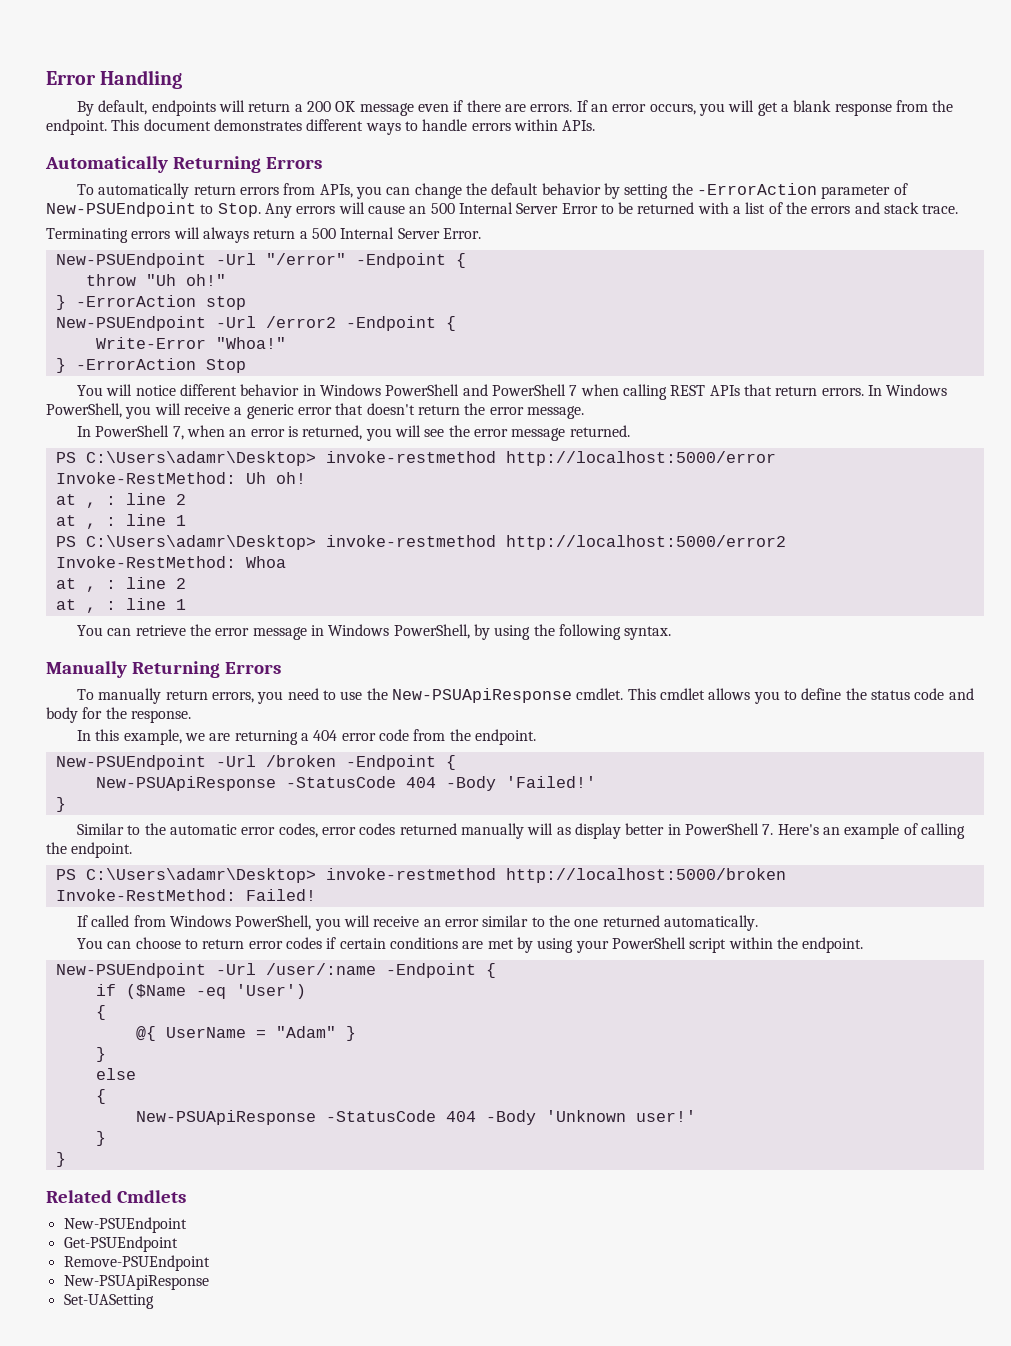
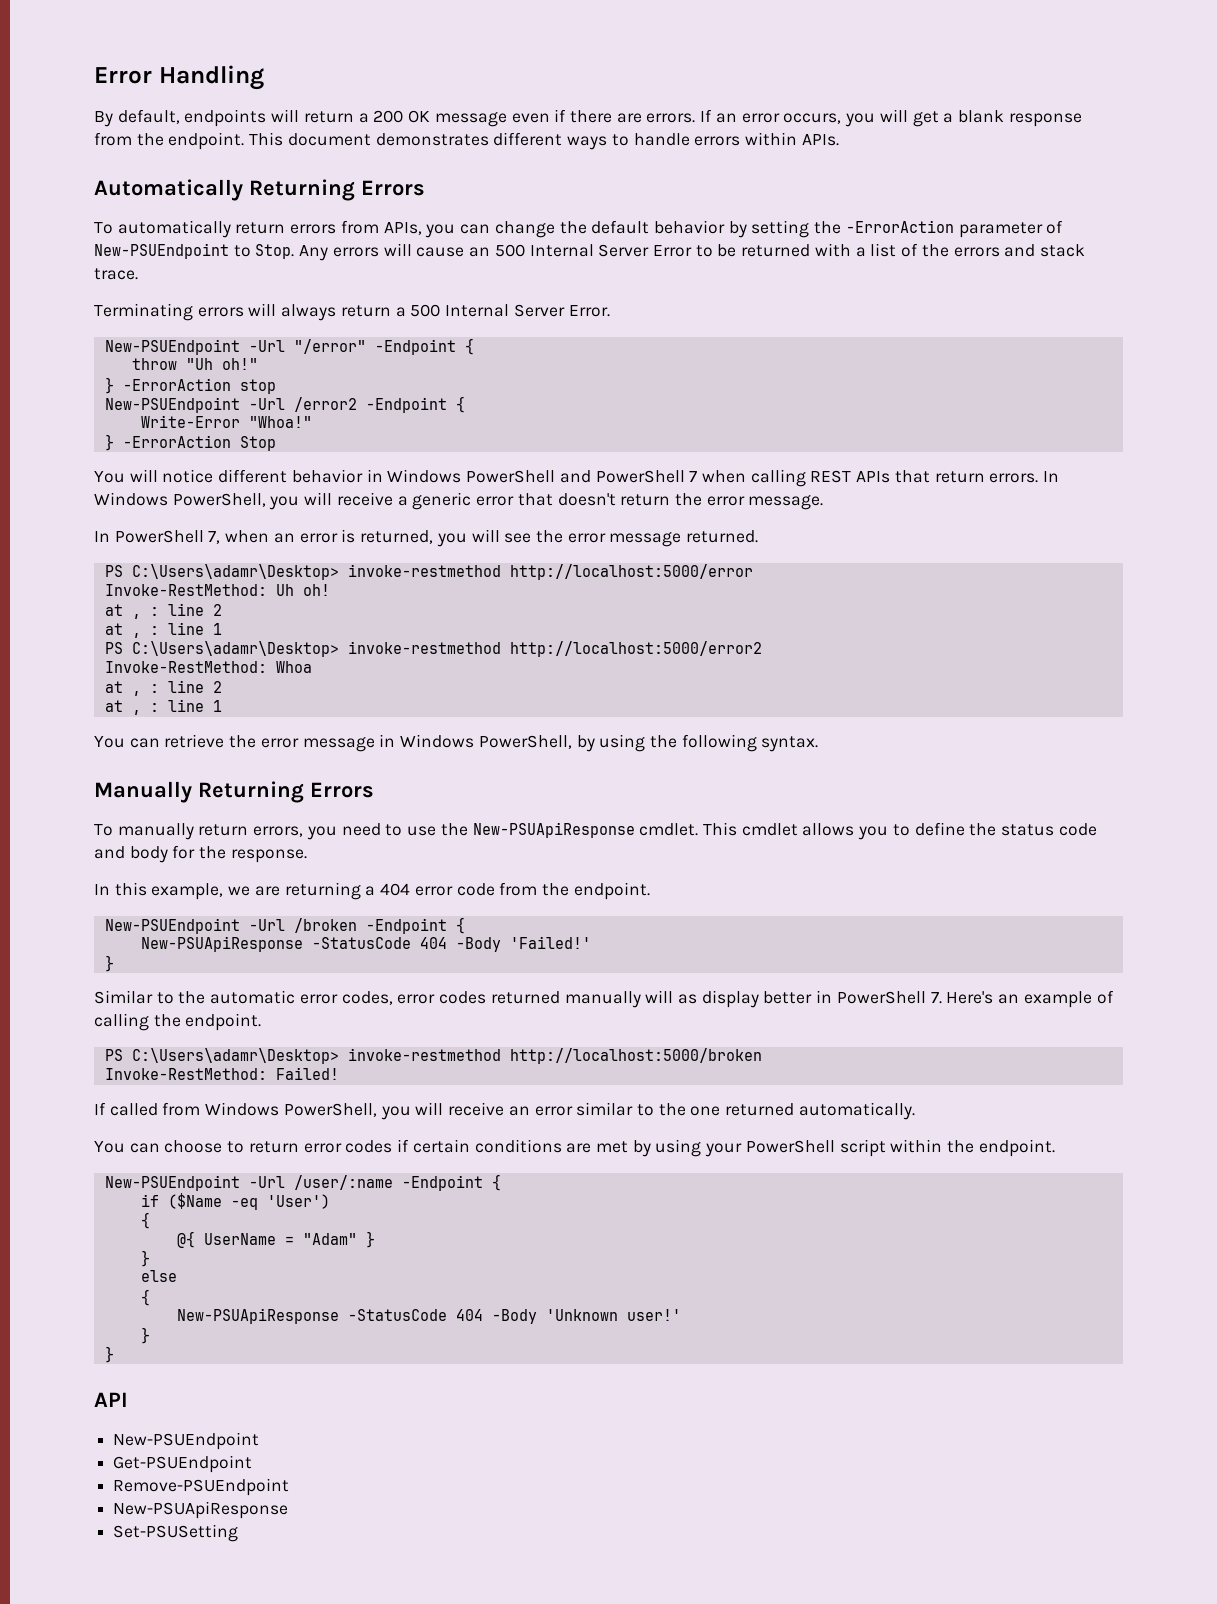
- Related Cmdlets
+ API
- Set-UASetting
+ Set-PSUSetting

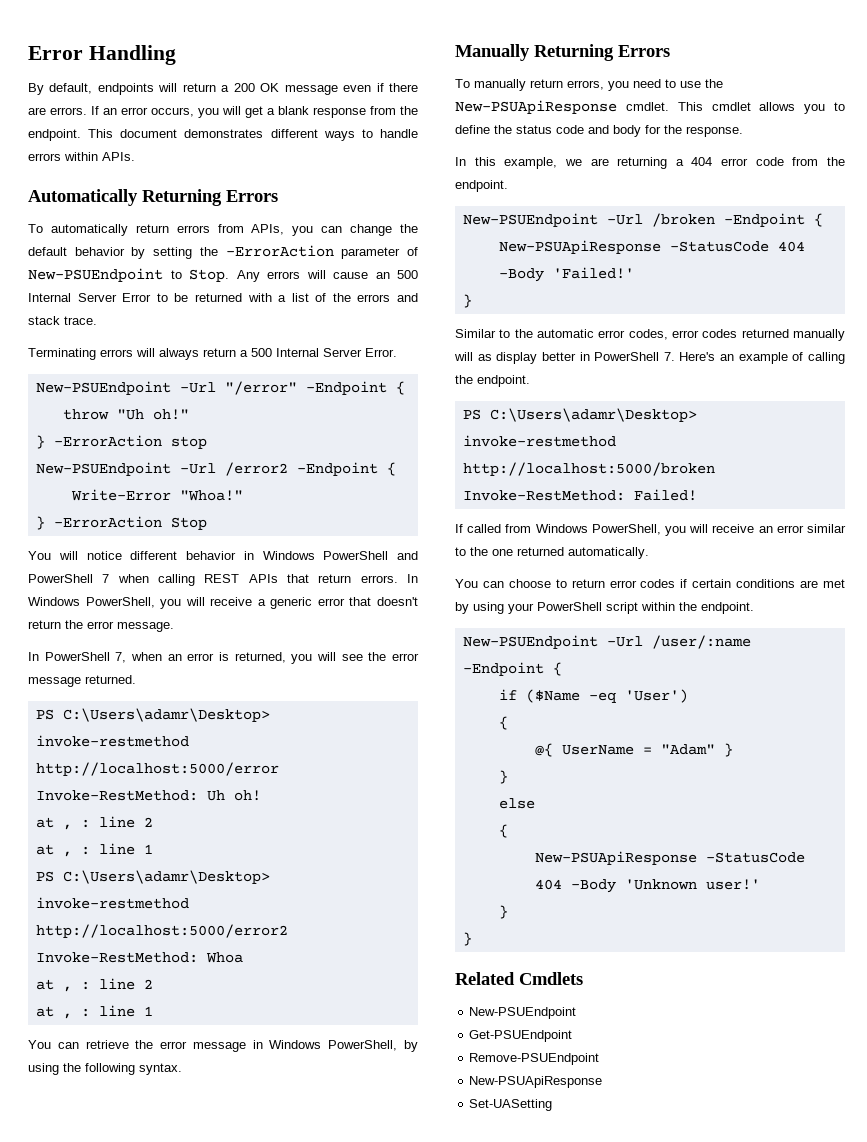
- API
+ Related Cmdlets
- Set-PSUSetting
+ Set-UASetting

